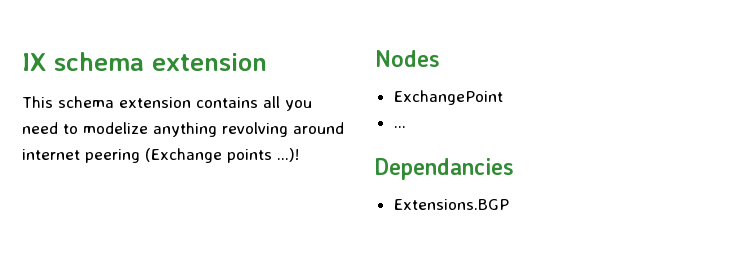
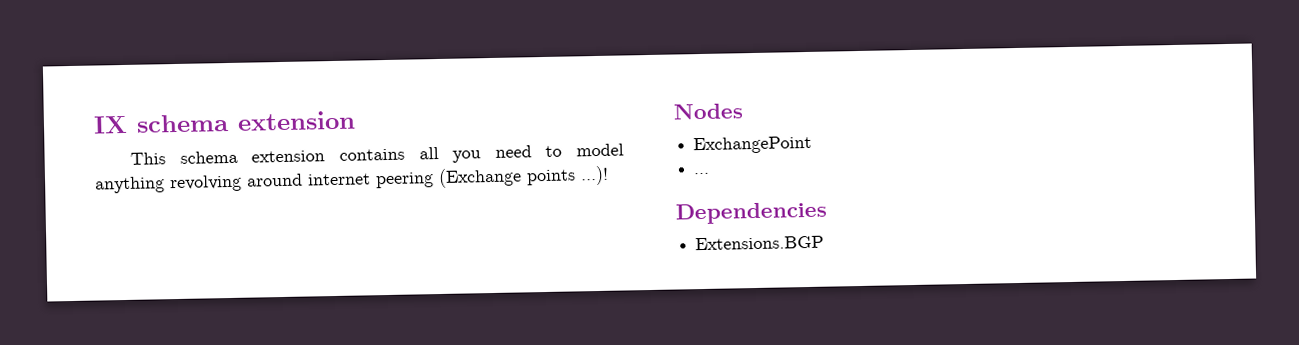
- This schema extension contains all you need to modelize anything revolving around internet peering (Exchange points ...)!
+ This schema extension contains all you need to model anything revolving around internet peering (Exchange points ...)!
- Dependancies
+ Dependencies

